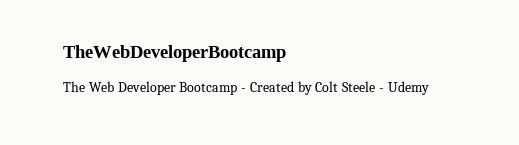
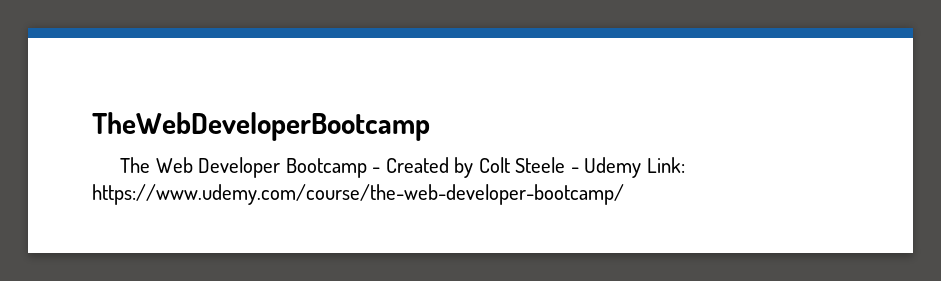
- The Web Developer Bootcamp - Created by Colt Steele - Udemy
+ The Web Developer Bootcamp - Created by Colt Steele - Udemy Link: https://www.udemy.com/course/the-web-developer-bootcamp/

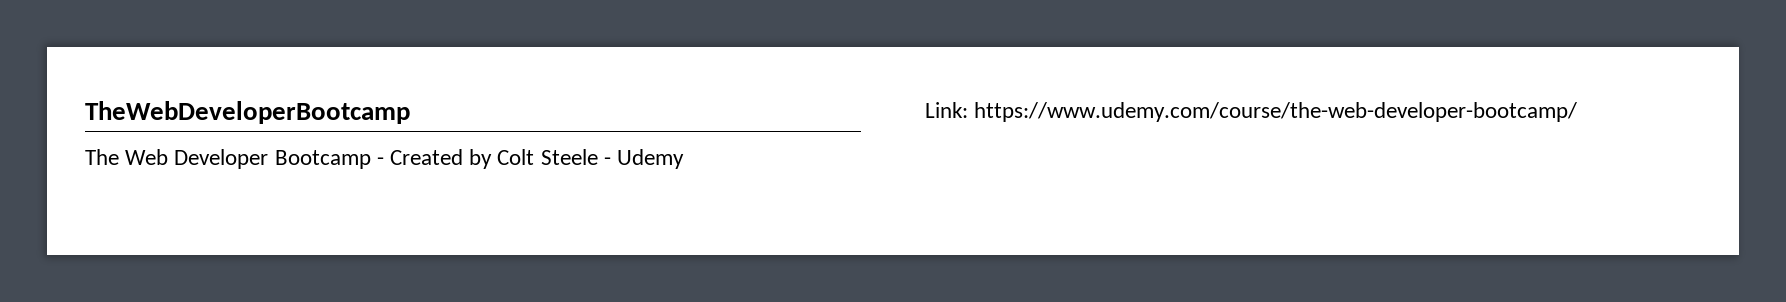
- The Web Developer Bootcamp - Created by Colt Steele - Udemy Link: https://www.udemy.com/course/the-web-developer-bootcamp/
+ The Web Developer Bootcamp - Created by Colt Steele - Udemy
+ Link: https://www.udemy.com/course/the-web-developer-bootcamp/

